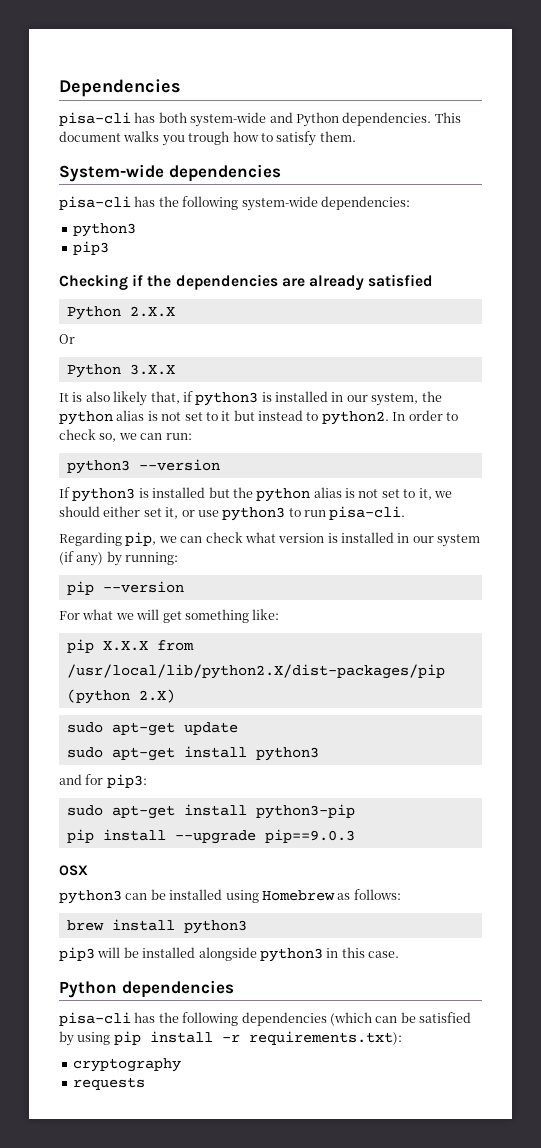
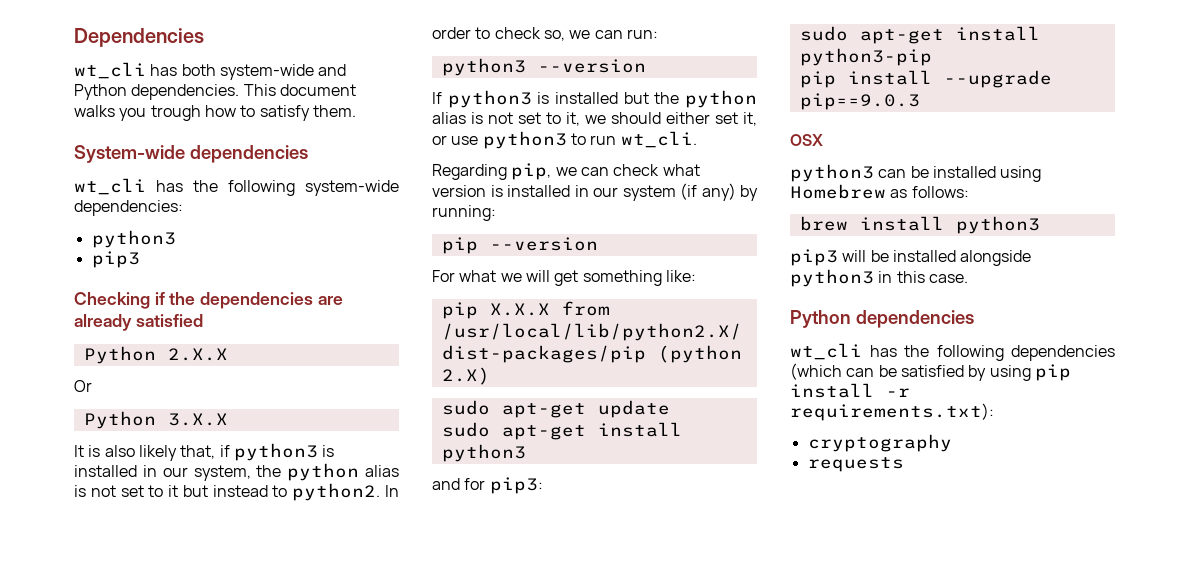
- pisa-cli has both system-wide and Python dependencies.
+ wt_cli has both system-wide and Python dependencies.
- pisa-cli has the following system-wide dependencies:
+ wt_cli has the following system-wide dependencies:
- If python3 is installed but the python alias is not set to it, we should either set it, or use python3 to run pisa-cli.
+ If python3 is installed but the python alias is not set to it, we should either set it, or use python3 to run wt_cli.
- pisa-cli has the following dependencies (which can be satisfied by using pip install -r requirements.txt):
+ wt_cli has the following dependencies (which can be satisfied by using pip install -r requirements.txt):

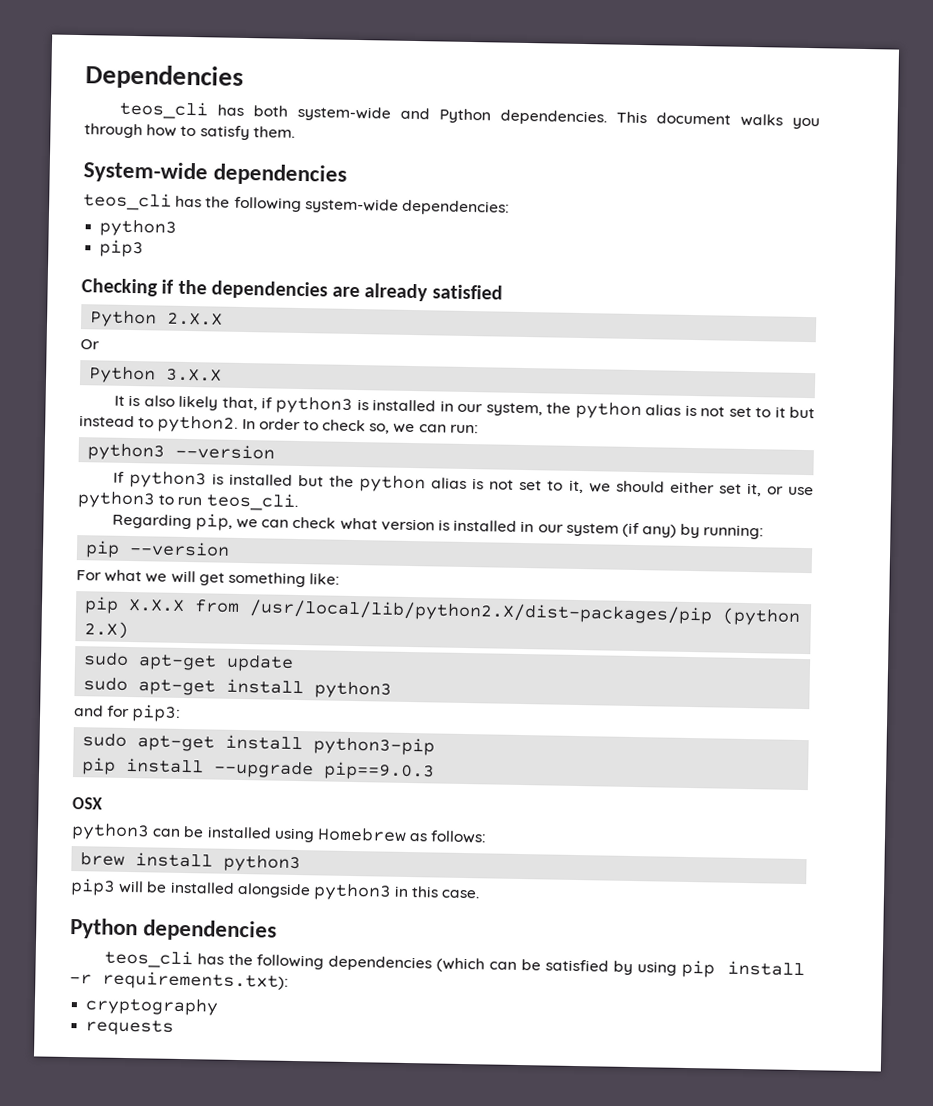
- wt_cli has both system-wide and Python dependencies.
+ teos_cli has both system-wide and Python dependencies.
- This document walks you trough how to satisfy them.
+ This document walks you through how to satisfy them.
- wt_cli has the following system-wide dependencies:
+ teos_cli has the following system-wide dependencies:
- If python3 is installed but the python alias is not set to it, we should either set it, or use python3 to run wt_cli.
+ If python3 is installed but the python alias is not set to it, we should either set it, or use python3 to run teos_cli.
- wt_cli has the following dependencies (which can be satisfied by using pip install -r requirements.txt):
+ teos_cli has the following dependencies (which can be satisfied by using pip install -r requirements.txt):

